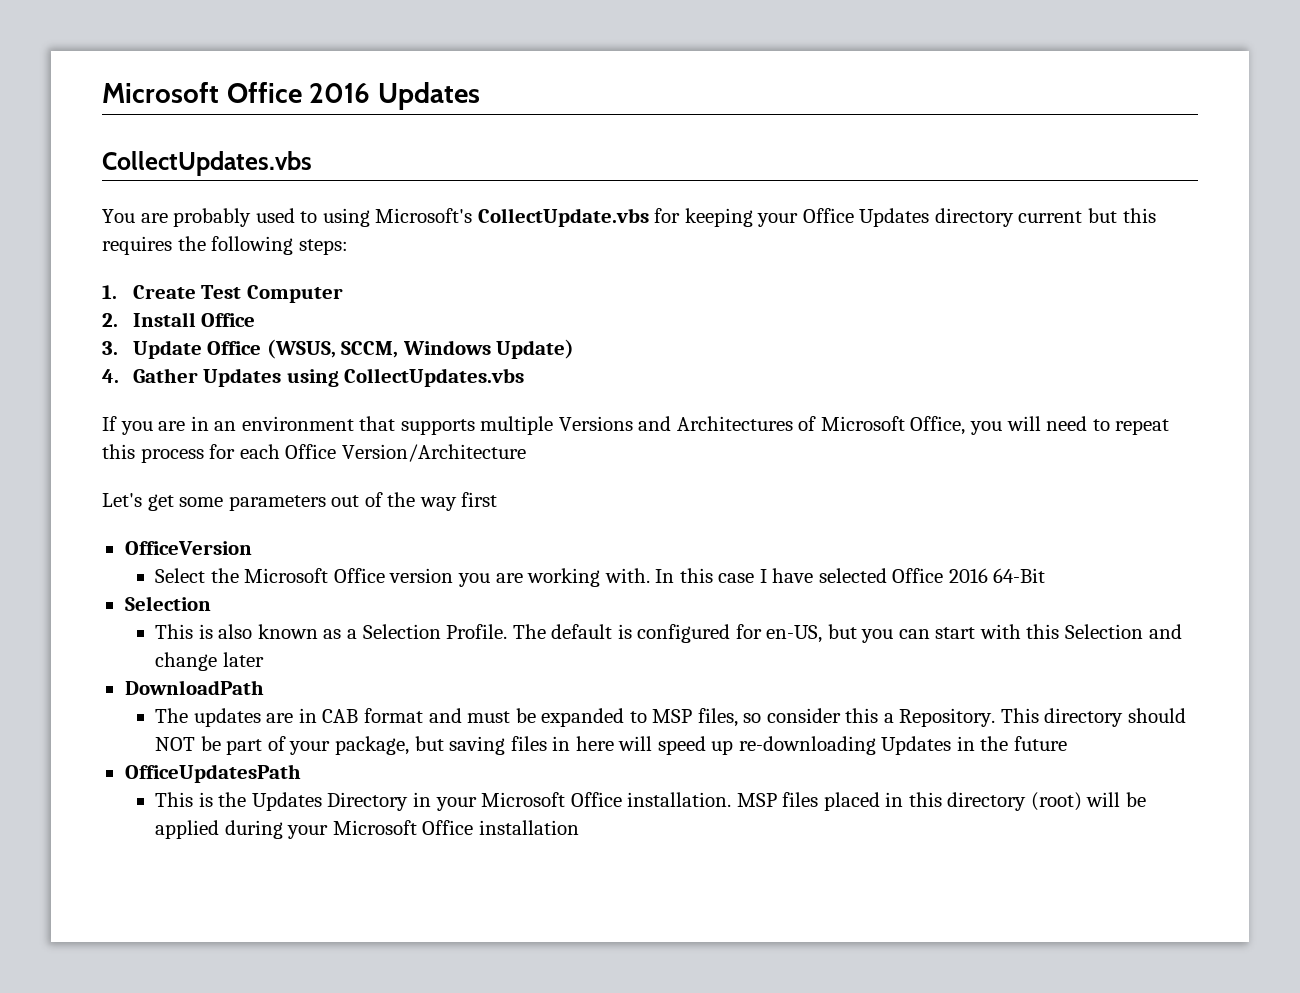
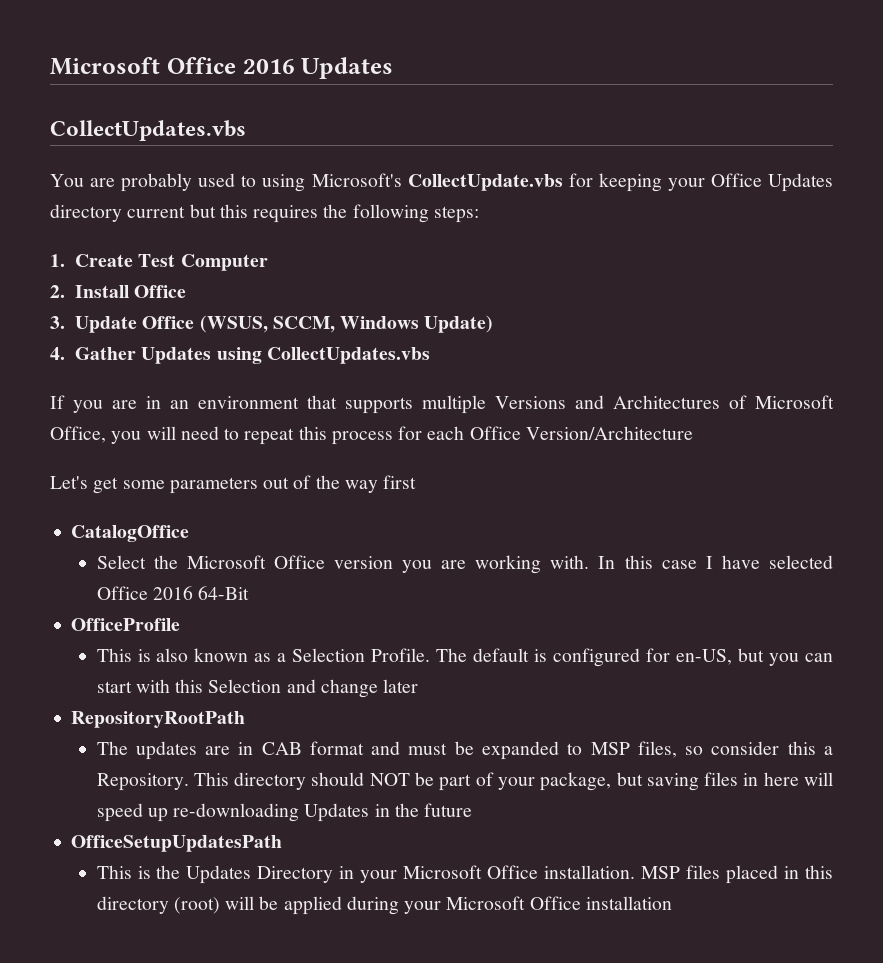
- OfficeVersion
+ CatalogOffice
  In this case I have selected Office 2016 64-Bit
- Selection
+ OfficeProfile
- DownloadPath
+ RepositoryRootPath
- OfficeUpdatesPath
+ OfficeSetupUpdatesPath

